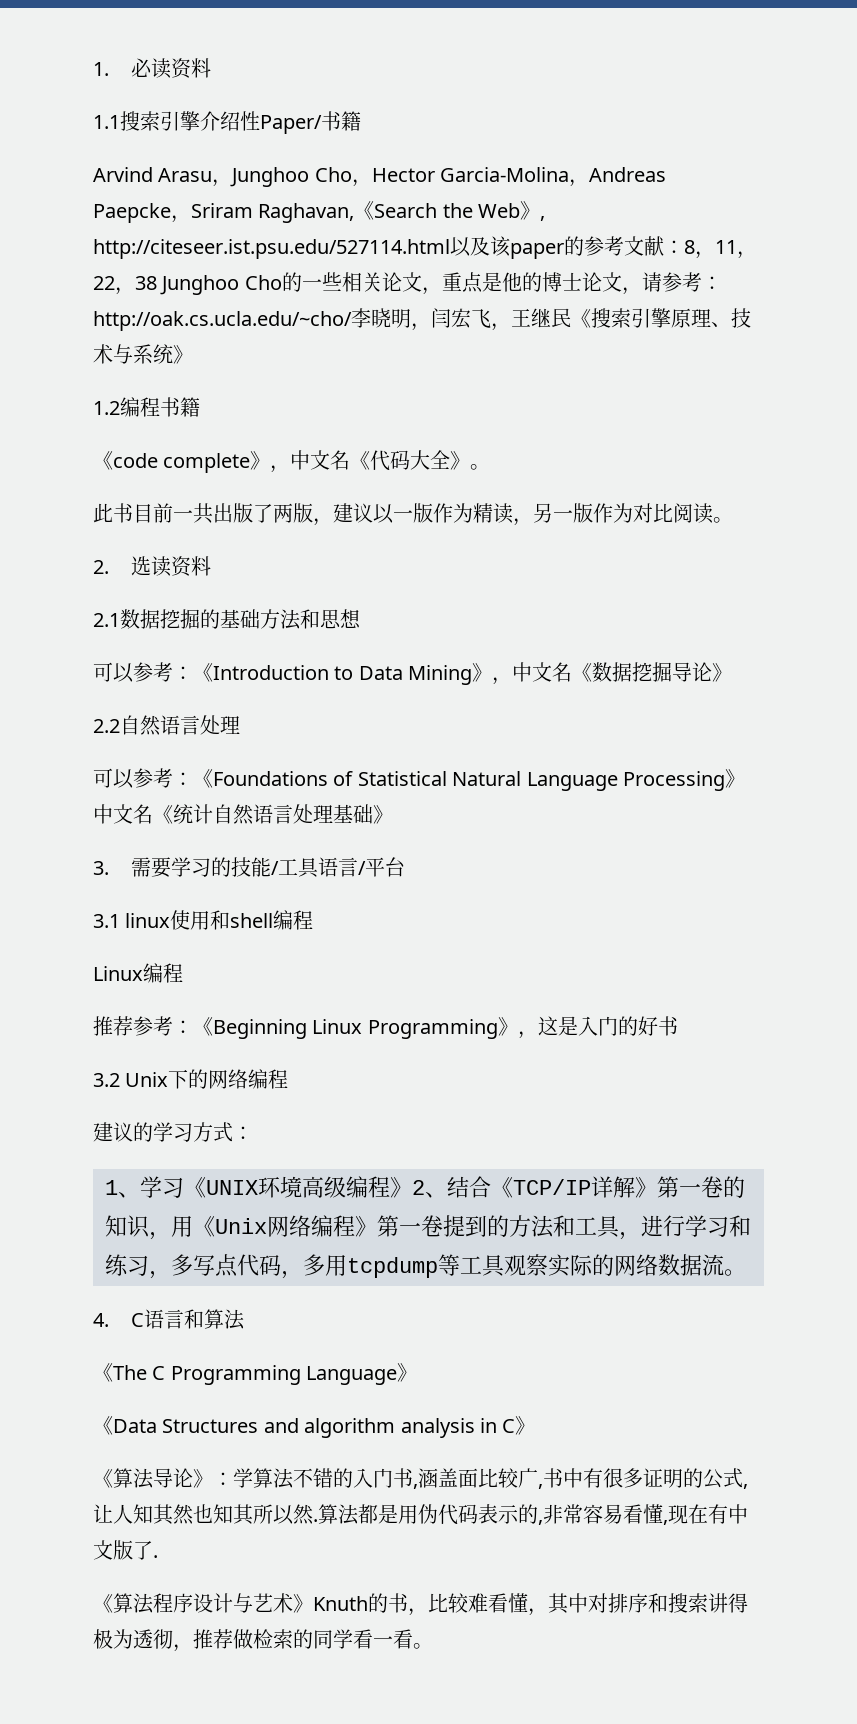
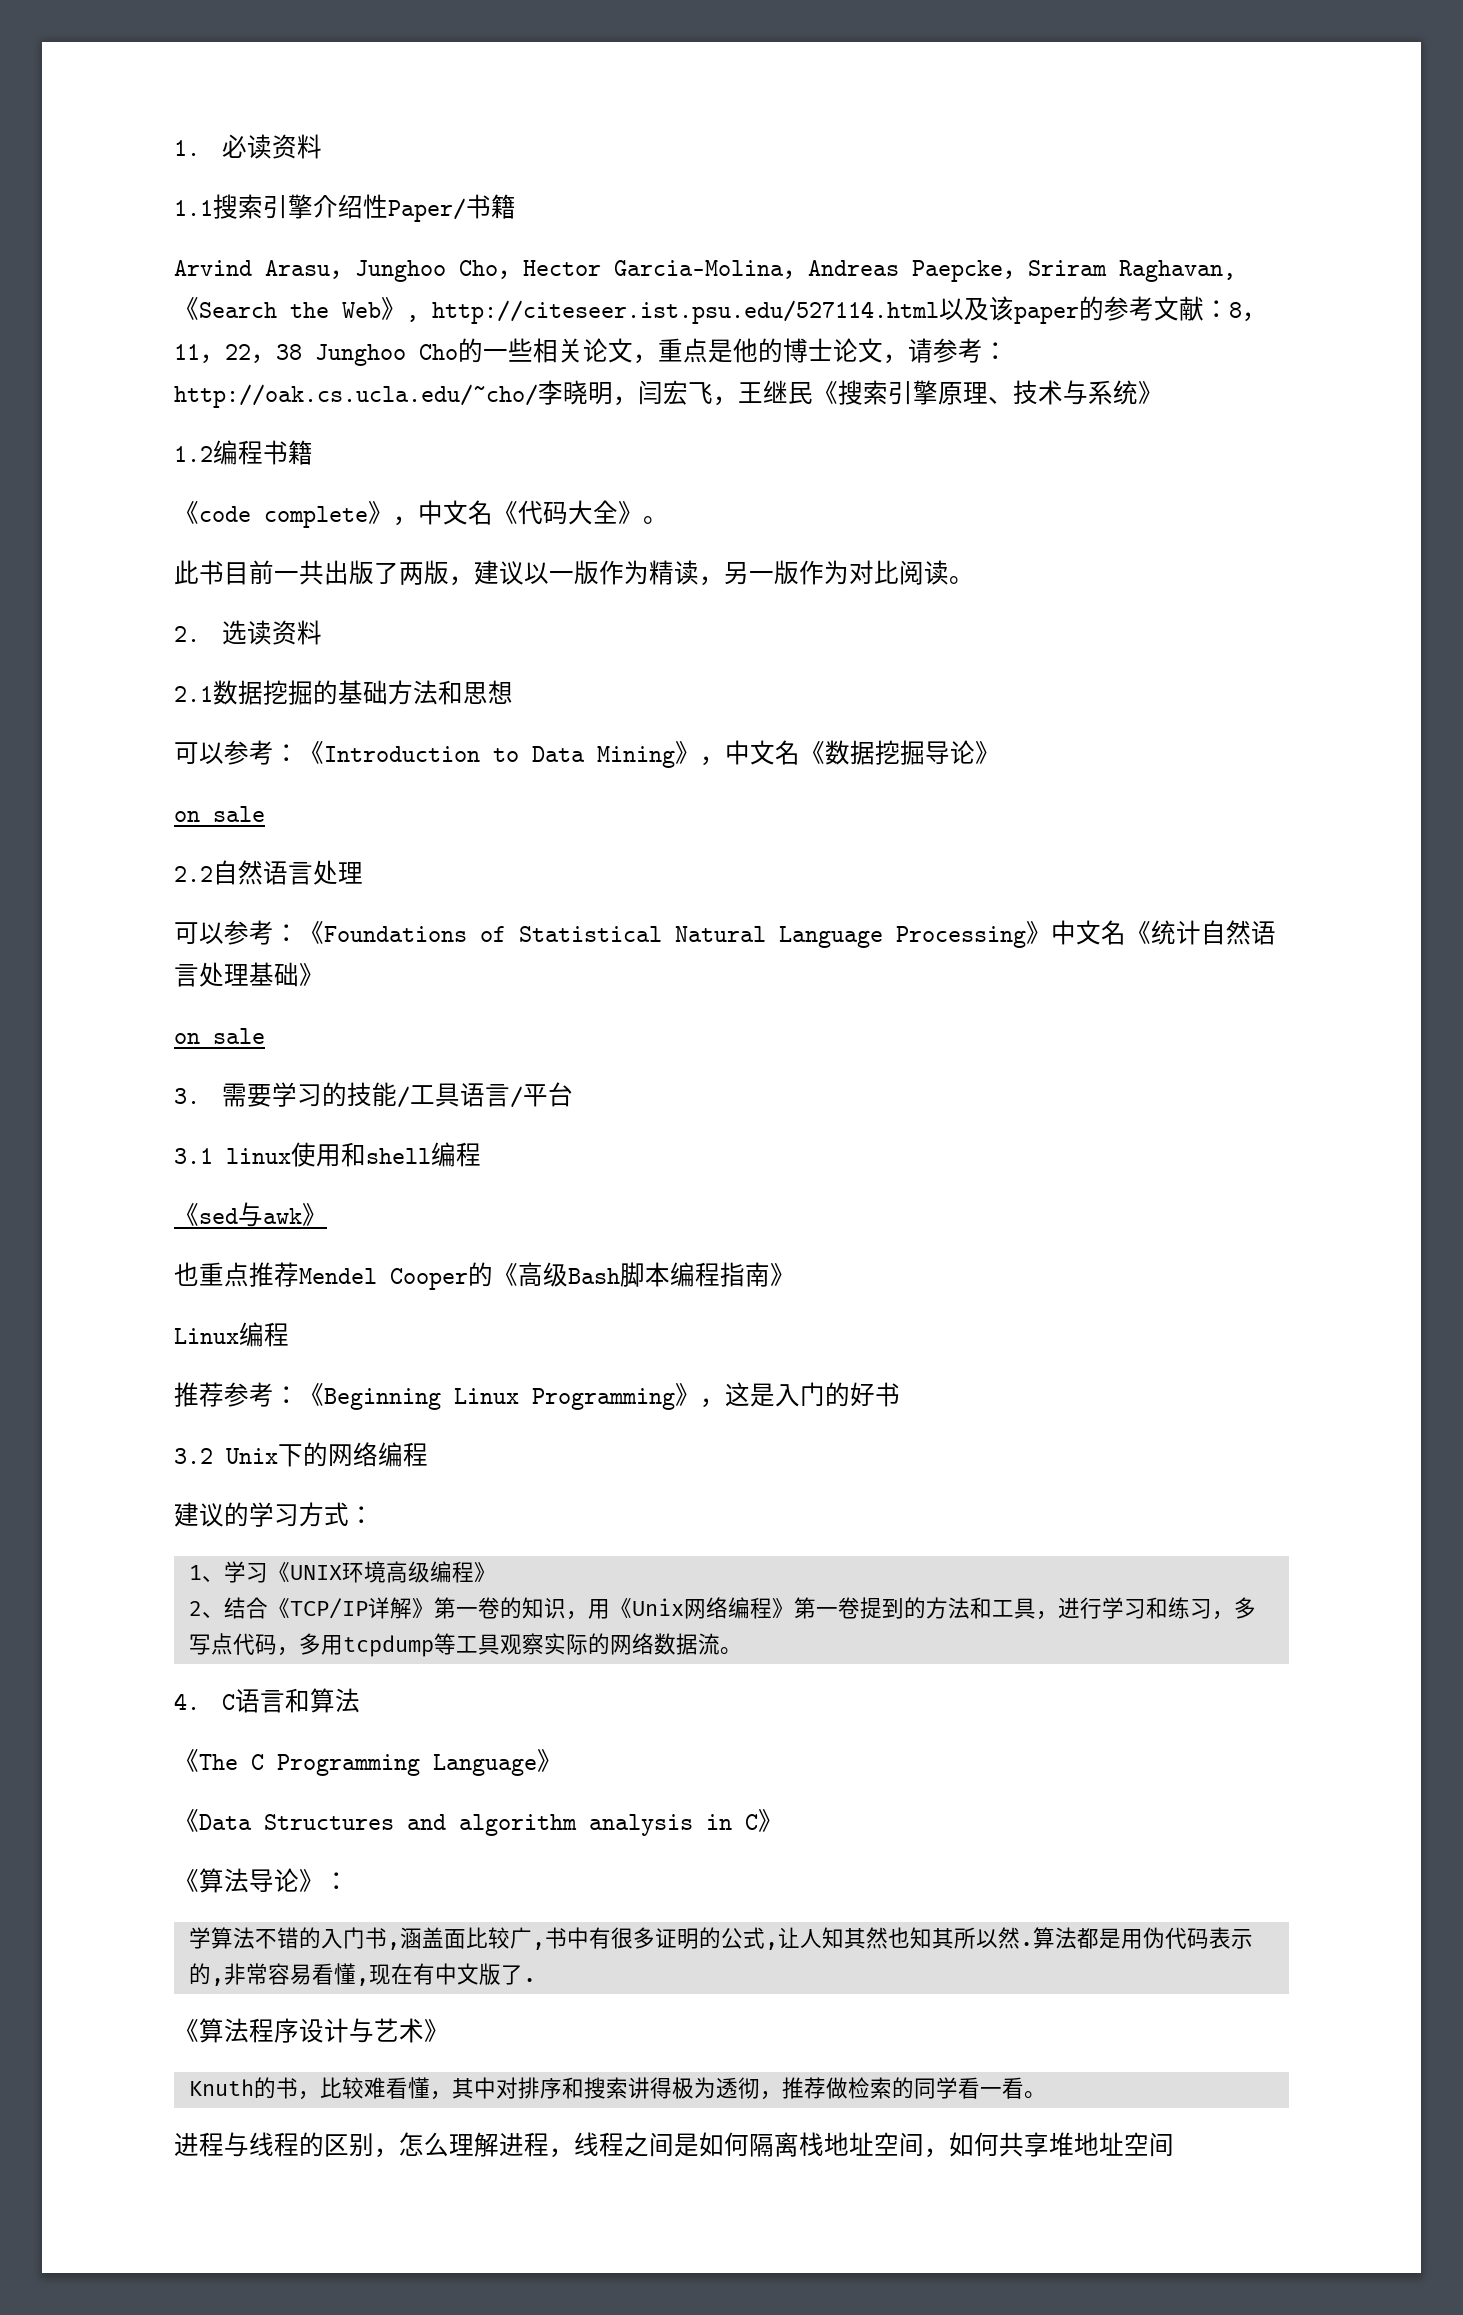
  可以参考：《Introduction to Data Mining》，中文名《数据挖掘导论》
+ on sale
  可以参考：《Foundations of Statistical Natural Language Processing》中文名《统计自然语言处理基础》
+ on sale
+ 《sed与awk》
+ 也重点推荐Mendel Cooper的《高级Bash脚本编程指南》
- 1、学习《UNIX环境高级编程》2、结合《TCP/IP详解》第一卷的知识，用《Unix网络编程》第一卷提到的方法和工具，进行学习和练习，多写点代码，多用tcpdump等工具观察实际的网络数据流。
+ 1、学习《UNIX环境高级编程》
+ 2、结合《TCP/IP详解》第一卷的知识，用《Unix网络编程》第一卷提到的方法和工具，进行学习和练习，多写点代码，多用tcpdump等工具观察实际的网络数据流。
- 《算法导论》：学算法不错的入门书,涵盖面比较广,书中有很多证明的公式,让人知其然也知其所以然.
+ 《算法导论》：
+ 学算法不错的入门书,涵盖面比较广,书中有很多证明的公式,让人知其然也知其所以然.
- 《算法程序设计与艺术》Knuth的书，比较难看懂，其中对排序和搜索讲得极为透彻，推荐做检索的同学看一看。
+ 《算法程序设计与艺术》
+ Knuth的书，比较难看懂，其中对排序和搜索讲得极为透彻，推荐做检索的同学看一看。
+ 进程与线程的区别，怎么理解进程，线程之间是如何隔离栈地址空间，如何共享堆地址空间

